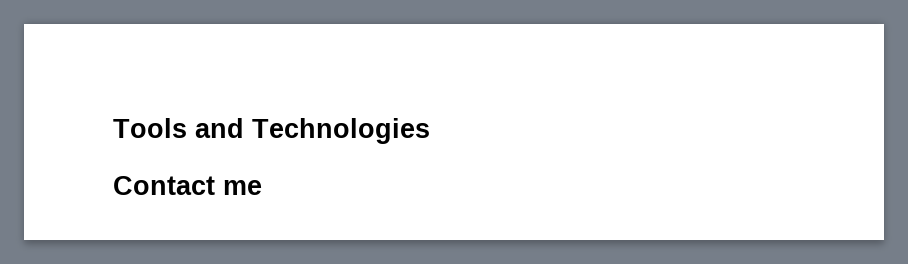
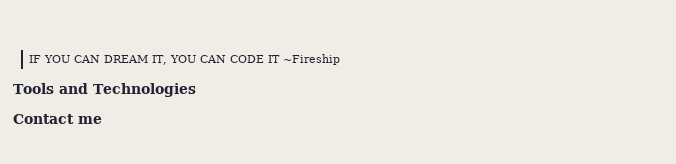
+ IF YOU CAN DREAM IT, YOU CAN CODE IT ~Fireship

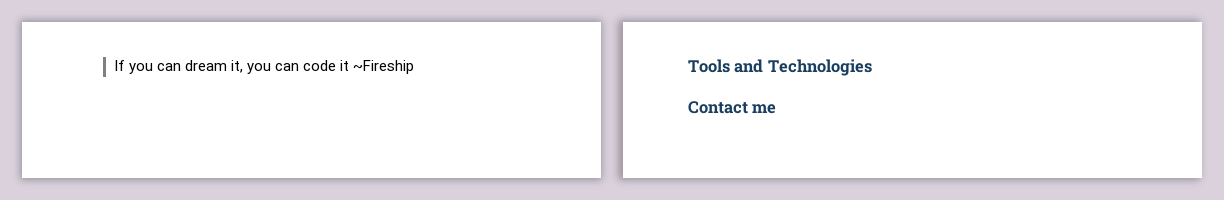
- IF YOU CAN DREAM IT, YOU CAN CODE IT ~Fireship
+ If you can dream it, you can code it ~Fireship

